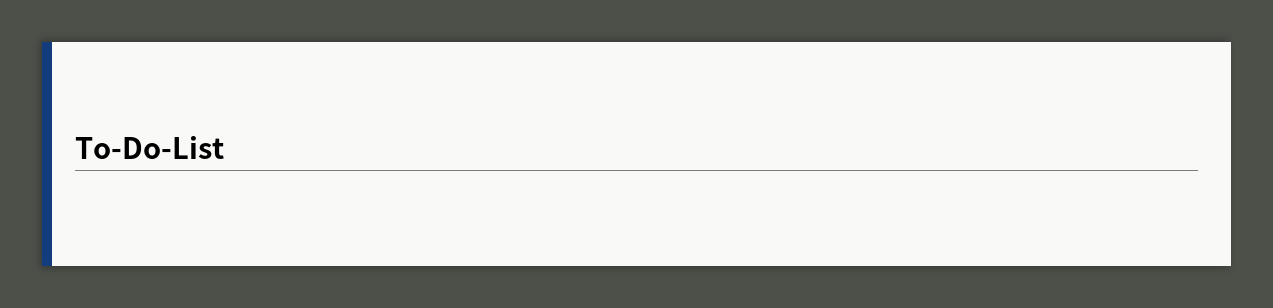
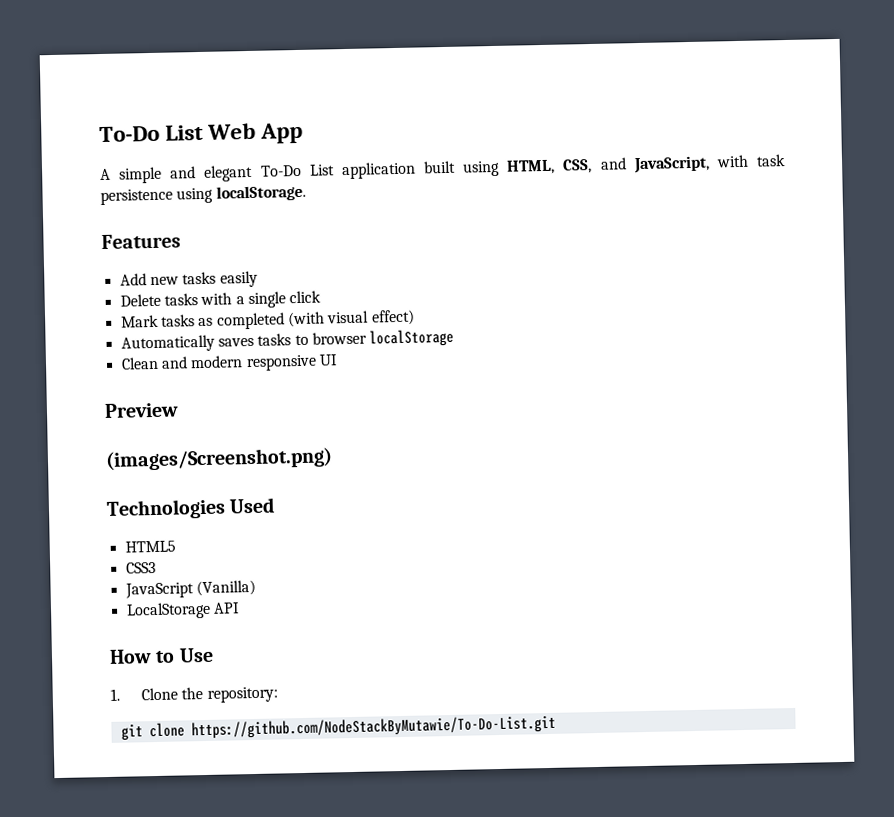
- To-Do-List
+ To-Do List Web App
+ A simple and elegant To-Do List application built using HTML, CSS, and JavaScript, with task persistence using localStorage.
+ Features
+ Add new tasks easily
+ Delete tasks with a single click
+ Mark tasks as completed (with visual effect)
+ Automatically saves tasks to browser localStorage
+ Clean and modern responsive UI
+ Preview
+ (images/Screenshot.png)
+ Technologies Used
+ HTML5
+ CSS3
+ JavaScript (Vanilla)
+ LocalStorage API
+ How to Use
+ 1. Clone the repository:
+ git clone https://github.com/NodeStackByMutawie/To-Do-List.git

